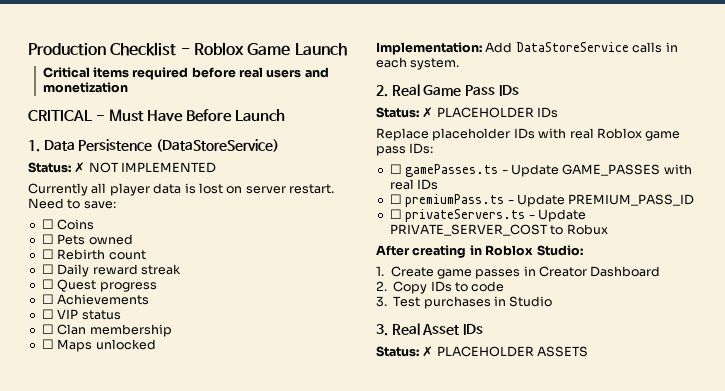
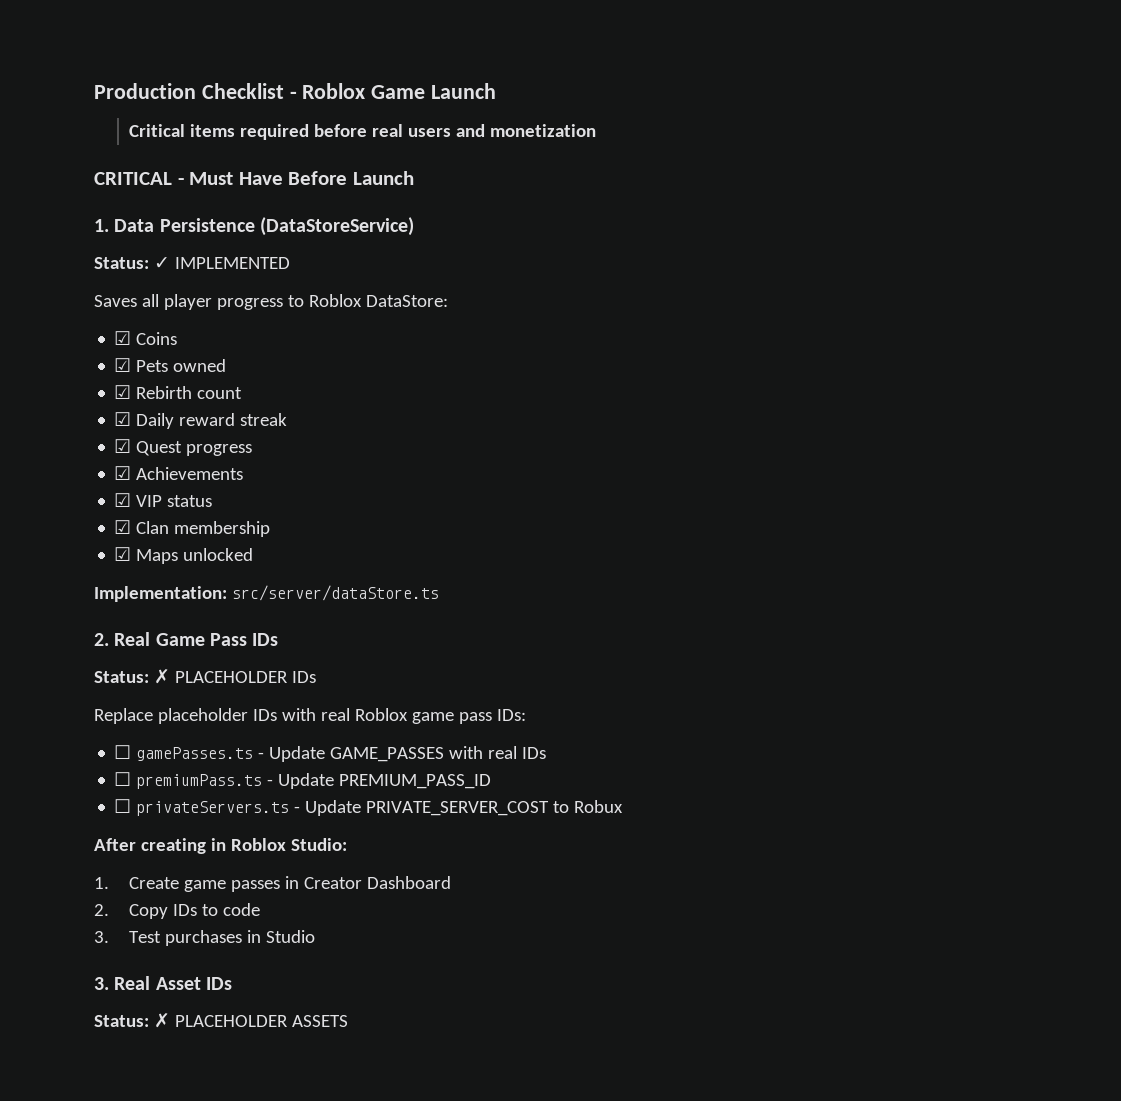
- Status: ✗ NOT IMPLEMENTED
+ Status: ✓ IMPLEMENTED
- Currently all player data is lost on server restart. Need to save:
- ☐ Coins
+ Saves all player progress to Roblox DataStore:
+ ☑ Coins
- ☐ Pets owned
+ ☑ Pets owned
- ☐ Rebirth count
+ ☑ Rebirth count
- ☐ Daily reward streak
+ ☑ Daily reward streak
- ☐ Quest progress
+ ☑ Quest progress
- ☐ Achievements
+ ☑ Achievements
- ☐ VIP status
+ ☑ VIP status
- ☐ Clan membership
+ ☑ Clan membership
- ☐ Maps unlocked
+ ☑ Maps unlocked
- Implementation: Add DataStoreService calls in each system.
+ Implementation: src/server/dataStore.ts

